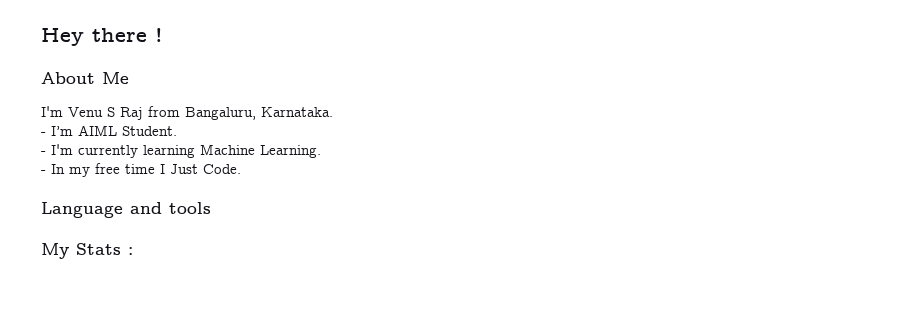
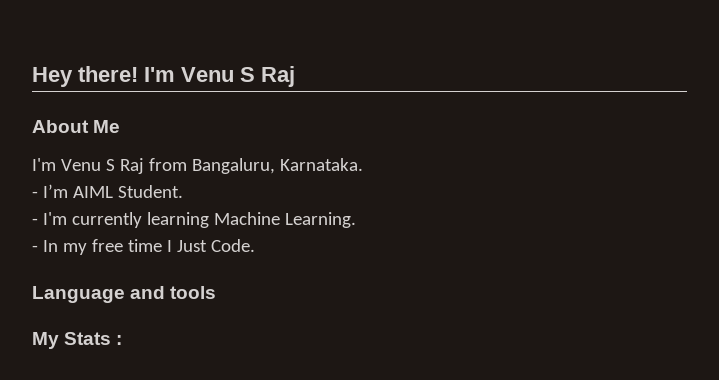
- Hey there !
+ Hey there! I'm Venu S Raj

